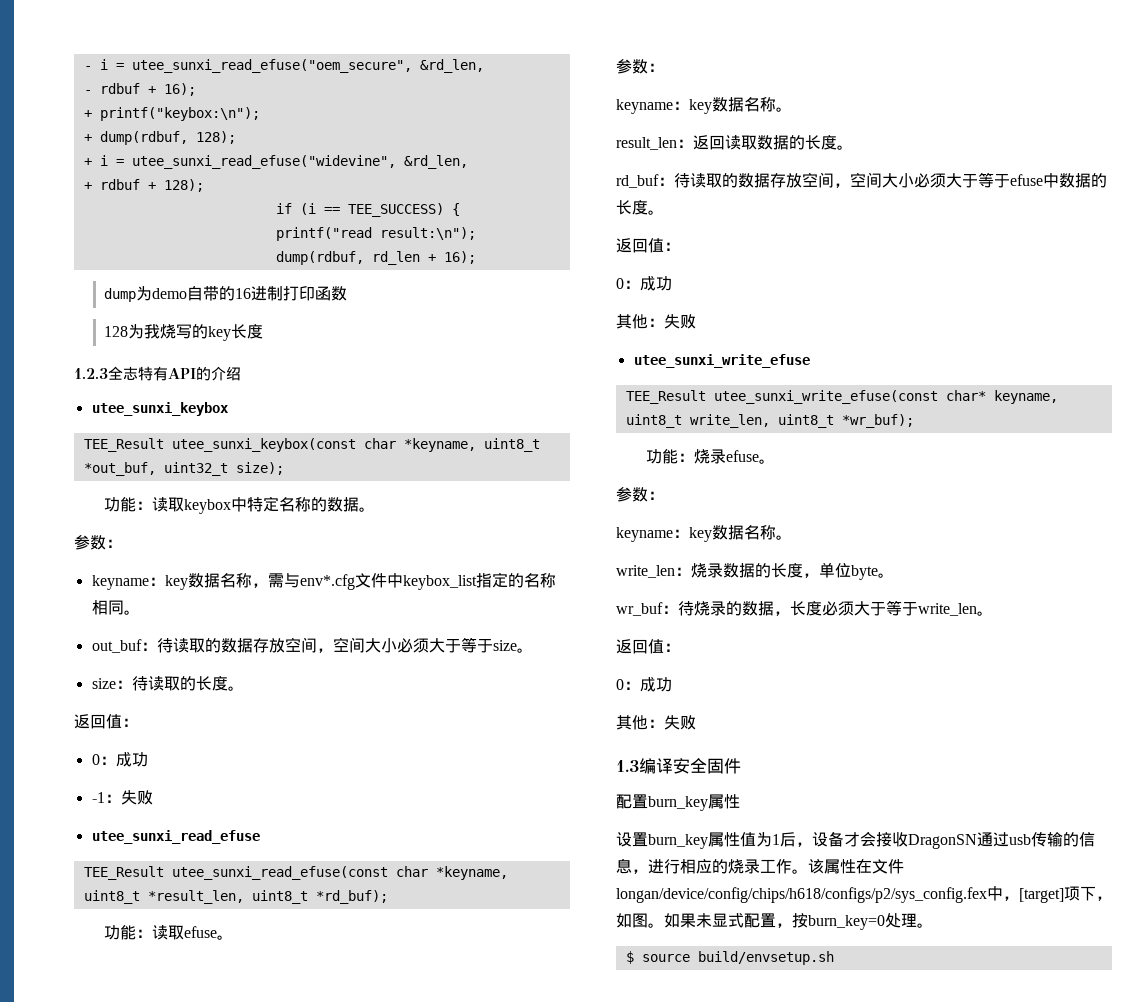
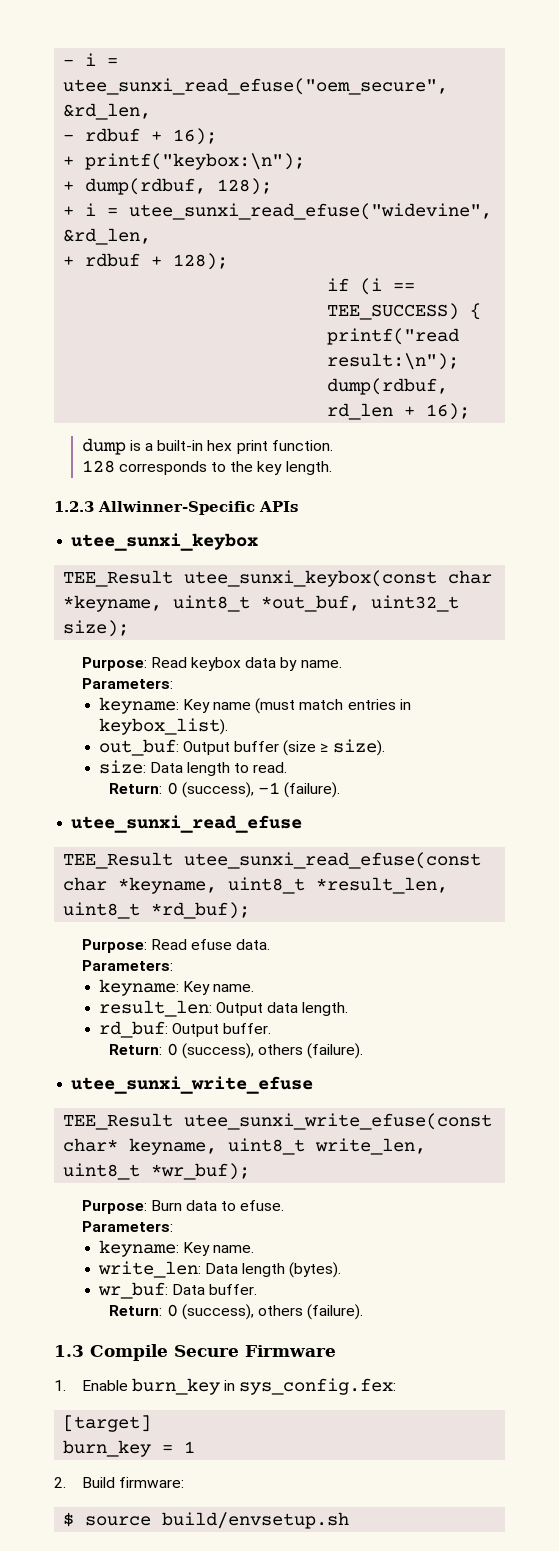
- dump为demo自带的16进制打印函数
- 128为我烧写的key长度
- 1.2.3全志特有API的介绍
+ dump is a built-in hex print function.
+ 128 corresponds to the key length.
+ 1.2.3 Allwinner-Specific APIs
- 功能：读取keybox中特定名称的数据。
- 参数：
- keyname：key数据名称，需与env*.cfg文件中keybox_list指定的名称相同。
- out_buf：待读取的数据存放空间，空间大小必须大于等于size。
- size：待读取的长度。
- 返回值：
- 0：成功
- ‑1：失败
+ Purpose: Read keybox data by name.
+ Parameters:
+ keyname: Key name (must match entries in keybox_list).
+ out_buf: Output buffer (size ≥ size).
+ size: Data length to read.
+ Return: 0 (success), -1 (failure).
- 功能：读取efuse。
- 参数：
- keyname：key数据名称。
- result_len：返回读取数据的长度。
- rd_buf：待读取的数据存放空间，空间大小必须大于等于efuse中数据的长度。
- 返回值：
- 0：成功
- 其他：失败
+ Purpose: Read efuse data.
+ Parameters:
+ keyname: Key name.
+ result_len: Output data length.
+ rd_buf: Output buffer.
+ Return: 0 (success), others (failure).
- 功能：烧录efuse。
- 参数：
- keyname：key数据名称。
- write_len：烧录数据的长度，单位byte。
- wr_buf：待烧录的数据，长度必须大于等于write_len。
- 返回值：
- 0：成功
- 其他：失败
- 1.3编译安全固件
- 配置burn_key属性
- 设置burn_key属性值为1后，设备才会接收DragonSN通过usb传输的信息，进行相应的烧录工作。该属性在文件longan/device/config/chips/h618/configs/p2/sys_config.fex中，[target]项下，如图。如果未显式配置，按burn_key=0处理。
+ Purpose: Burn data to efuse.
+ Parameters:
+ keyname: Key name.
+ write_len: Data length (bytes).
+ wr_buf: Data buffer.
+ Return: 0 (success), others (failure).
+ 1.3 Compile Secure Firmware
+ 1. Enable burn_key in sys_config.fex:
+ [target]
+ burn_key = 1
+ 2. Build firmware:

